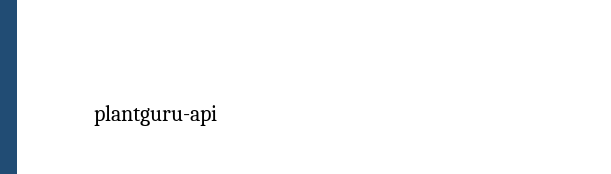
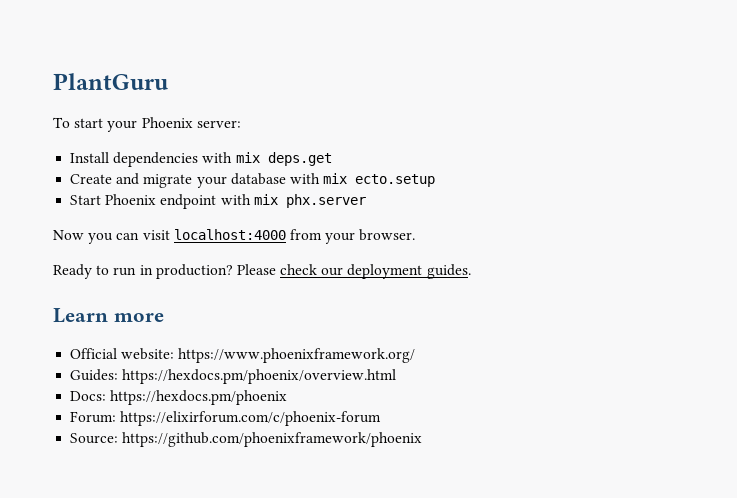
- plantguru-api
+ PlantGuru
+ To start your Phoenix server:
+ Install dependencies with mix deps.get
+ Create and migrate your database with mix ecto.setup
+ Start Phoenix endpoint with mix phx.server
+ Now you can visit localhost:4000 from your browser.
+ Ready to run in production? Please check our deployment guides.
+ Learn more
+ Official website: https://www.phoenixframework.org/
+ Guides: https://hexdocs.pm/phoenix/overview.html
+ Docs: https://hexdocs.pm/phoenix
+ Forum: https://elixirforum.com/c/phoenix-forum
+ Source: https://github.com/phoenixframework/phoenix

